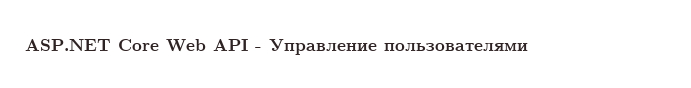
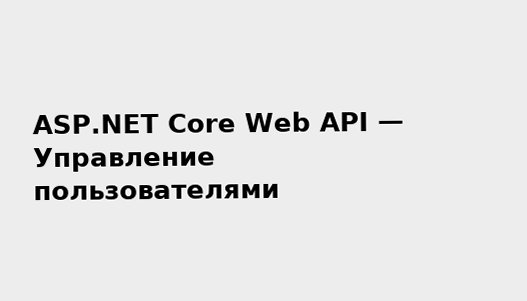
- ASP.NET Core Web API - Управление пользователями
+ ASP.NET Core Web API — Управление пользователями

